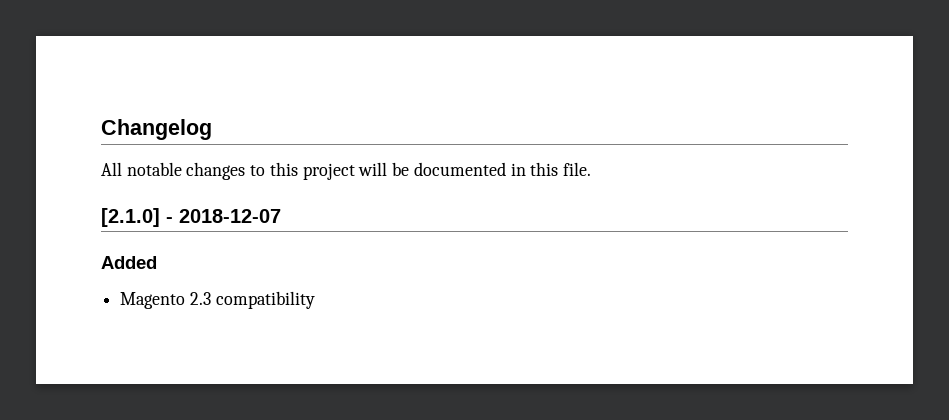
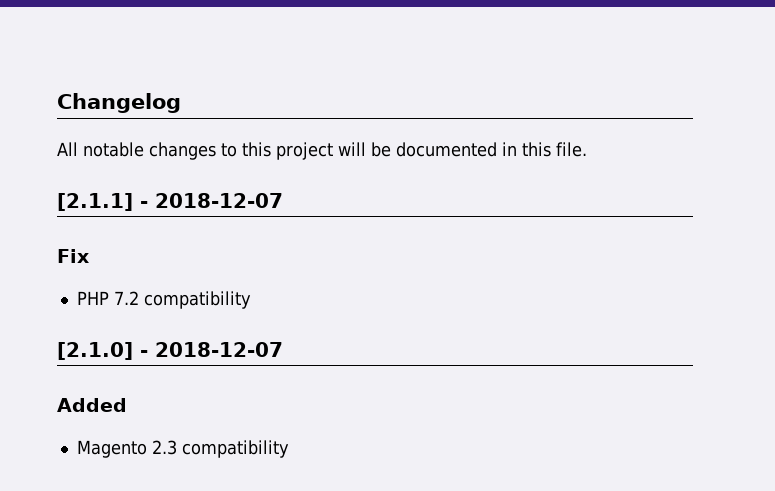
+ [2.1.1] - 2018-12-07
+ Fix
+ PHP 7.2 compatibility

